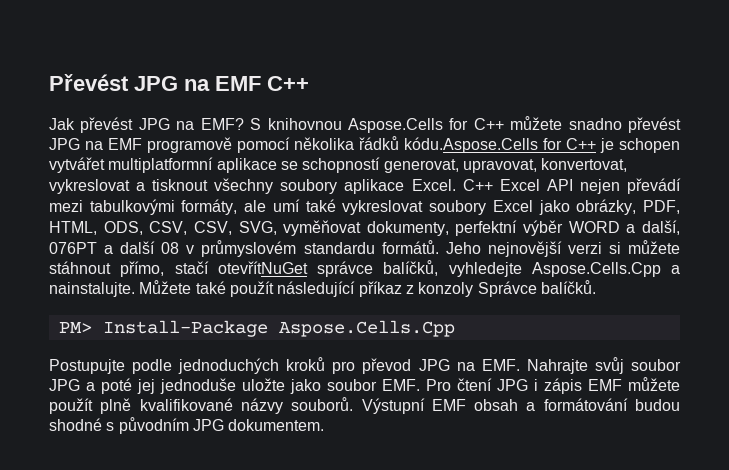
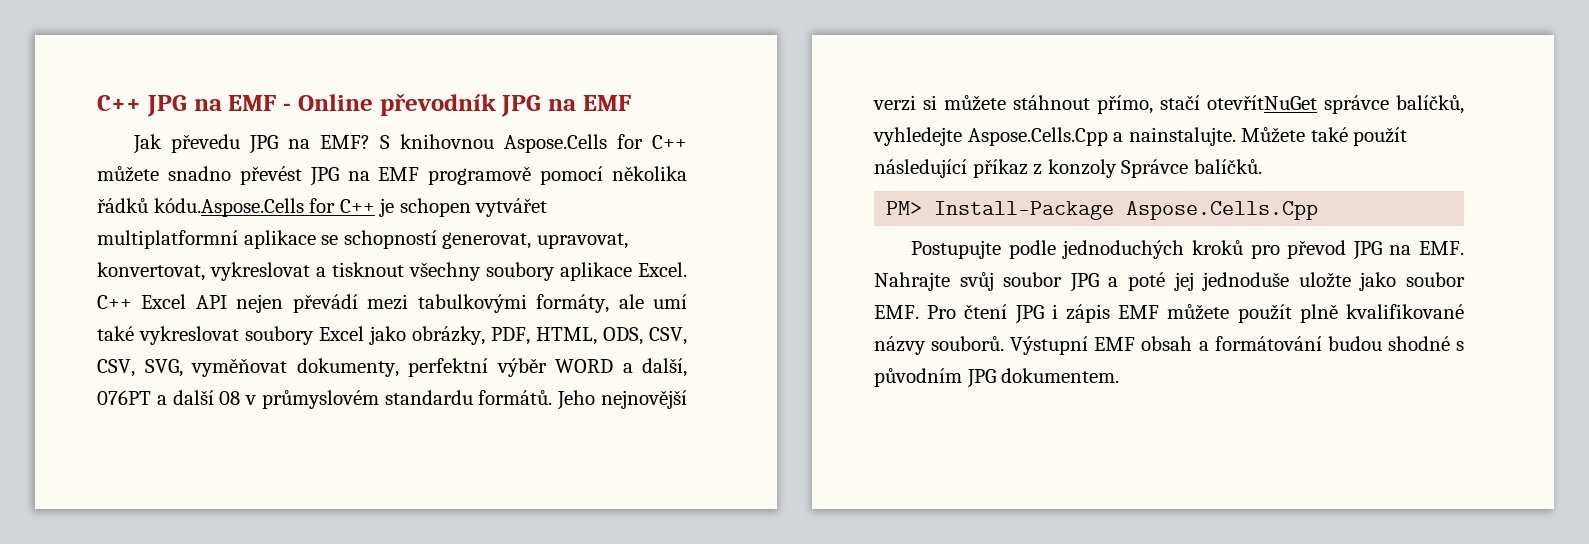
- Převést JPG na EMF C++
+ C++ JPG na EMF - Online převodník JPG na EMF
- Jak převést JPG na EMF?
+ Jak převedu JPG na EMF?

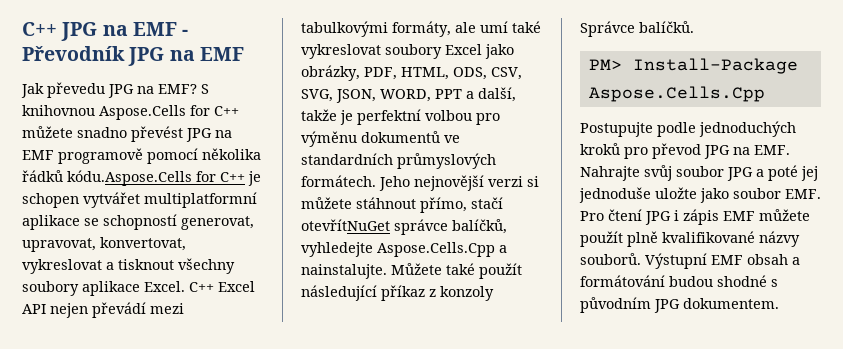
- C++ JPG na EMF - Online převodník JPG na EMF
+ C++ JPG na EMF - Převodník JPG na EMF
- C++ Excel API nejen převádí mezi tabulkovými formáty, ale umí také vykreslovat soubory Excel jako obrázky, PDF, HTML, ODS, CSV, CSV, SVG, vyměňovat dokumenty, perfektní výběr WORD a další, 076PT a další 08 v průmyslovém standardu formátů.
+ C++ Excel API nejen převádí mezi tabulkovými formáty, ale umí také vykreslovat soubory Excel jako obrázky, PDF, HTML, ODS, CSV, SVG, JSON, WORD, PPT a další, takže je perfektní volbou pro výměnu dokumentů ve standardních průmyslových formátech.

